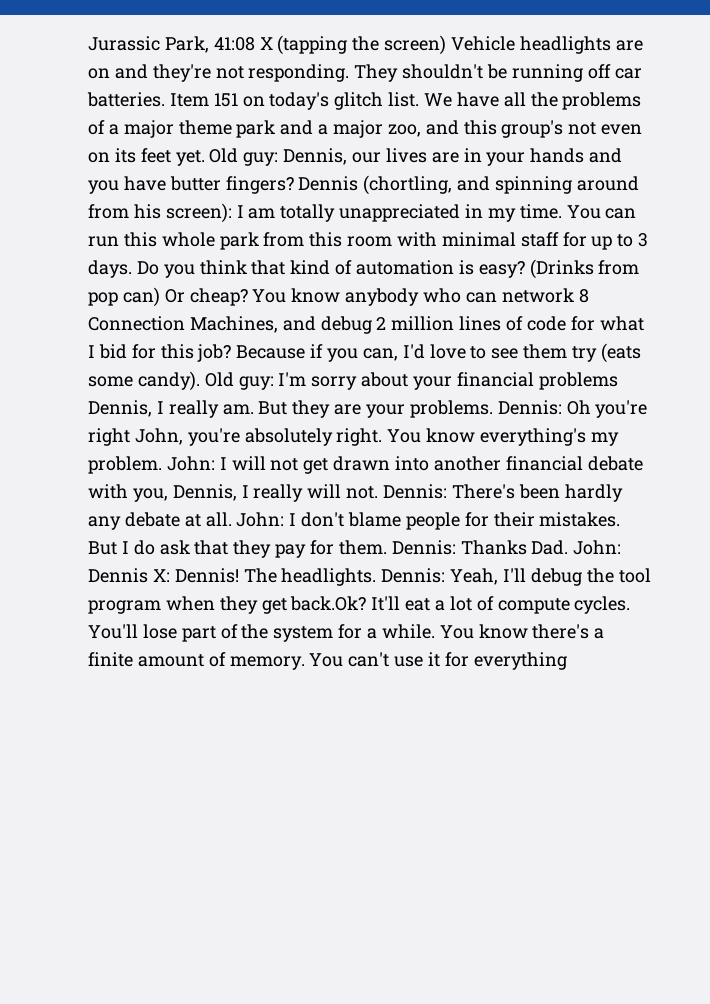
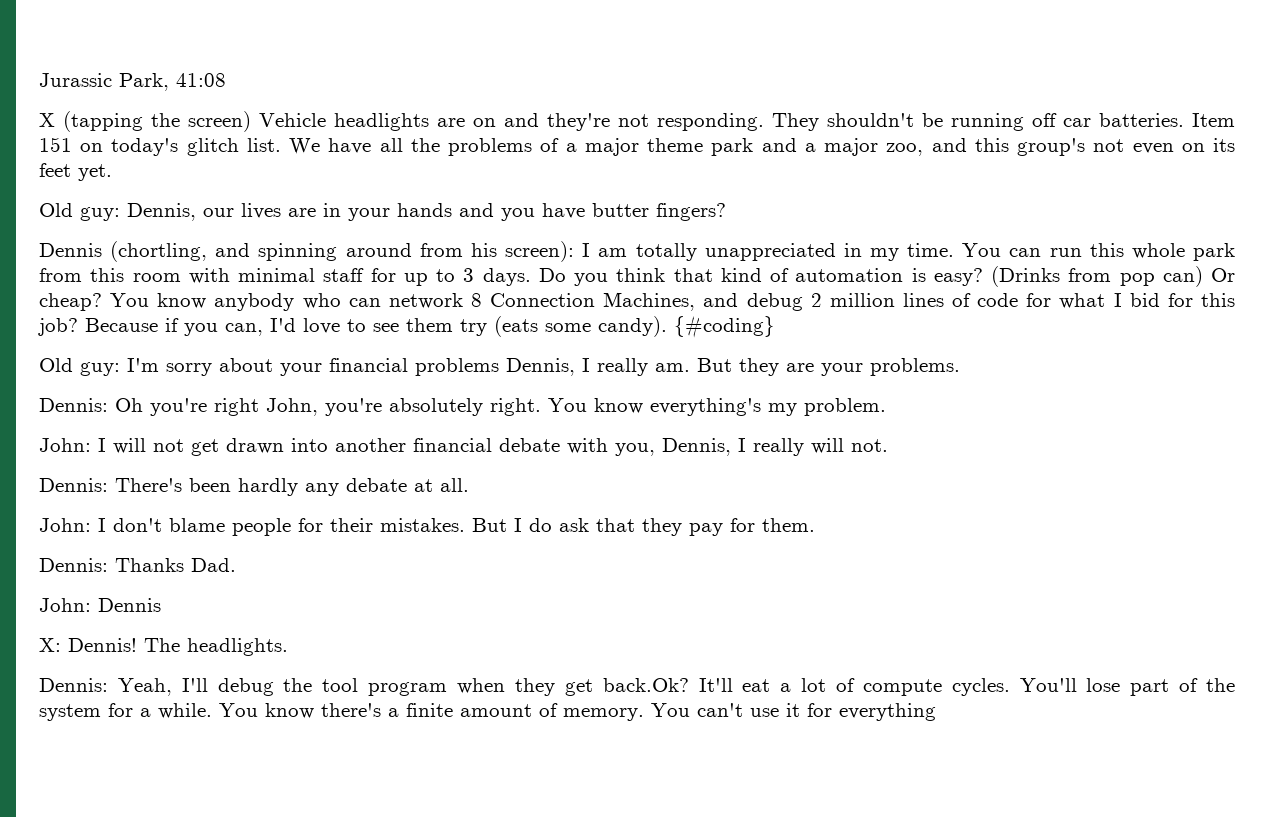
- Jurassic Park, 41:08 X (tapping the screen) Vehicle headlights are on and they're not responding.
+ Jurassic Park, 41:08
+ X (tapping the screen) Vehicle headlights are on and they're not responding.
- We have all the problems of a major theme park and a major zoo, and this group's not even on its feet yet. Old guy: Dennis, our lives are in your hands and you have butter fingers? Dennis (chortling, and spinning around from his screen): I am totally unappreciated in my time.
+ We have all the problems of a major theme park and a major zoo, and this group's not even on its feet yet.
+ Old guy: Dennis, our lives are in your hands and you have butter fingers?
+ Dennis (chortling, and spinning around from his screen): I am totally unappreciated in my time.
- Because if you can, I'd love to see them try (eats some candy). Old guy: I'm sorry about your financial problems Dennis, I really am.
+ Because if you can, I'd love to see them try (eats some candy). {#coding}
+ Old guy: I'm sorry about your financial problems Dennis, I really am.
- But they are your problems. Dennis: Oh you're right John, you're absolutely right.
+ But they are your problems.
+ Dennis: Oh you're right John, you're absolutely right.
- You know everything's my problem. John: I will not get drawn into another financial debate with you, Dennis, I really will not. Dennis: There's been hardly any debate at all. John: I don't blame people for their mistakes.
+ You know everything's my problem.
+ John: I will not get drawn into another financial debate with you, Dennis, I really will not.
+ Dennis: There's been hardly any debate at all.
+ John: I don't blame people for their mistakes.
- But I do ask that they pay for them. Dennis: Thanks Dad. John: Dennis X: Dennis!
+ But I do ask that they pay for them.
+ Dennis: Thanks Dad.
+ John: Dennis
+ X: Dennis!
- The headlights. Dennis: Yeah, I'll debug the tool program when they get back.Ok?
+ The headlights.
+ Dennis: Yeah, I'll debug the tool program when they get back.Ok?

